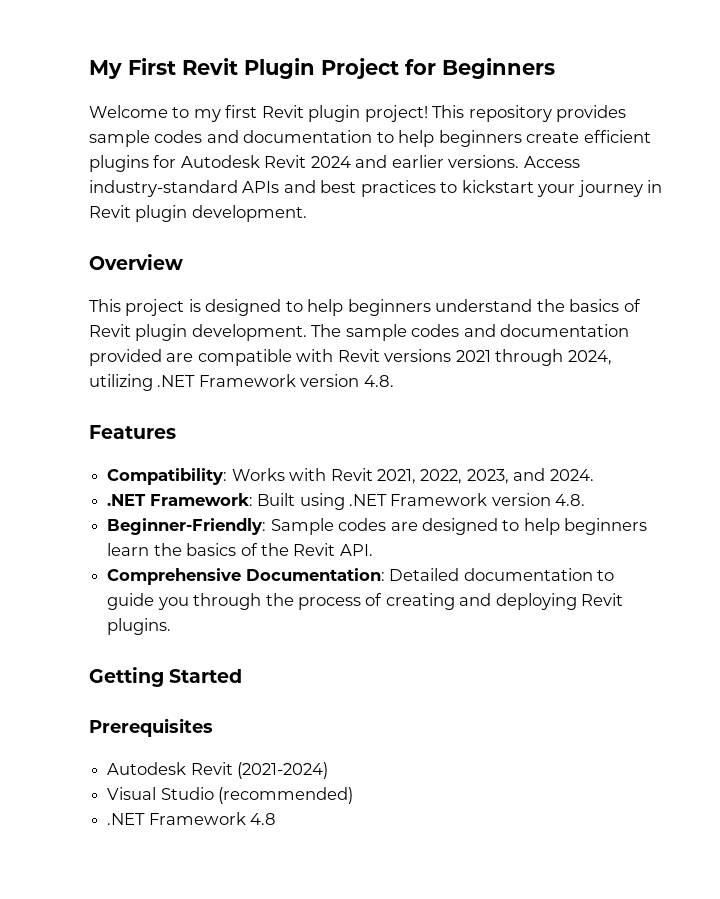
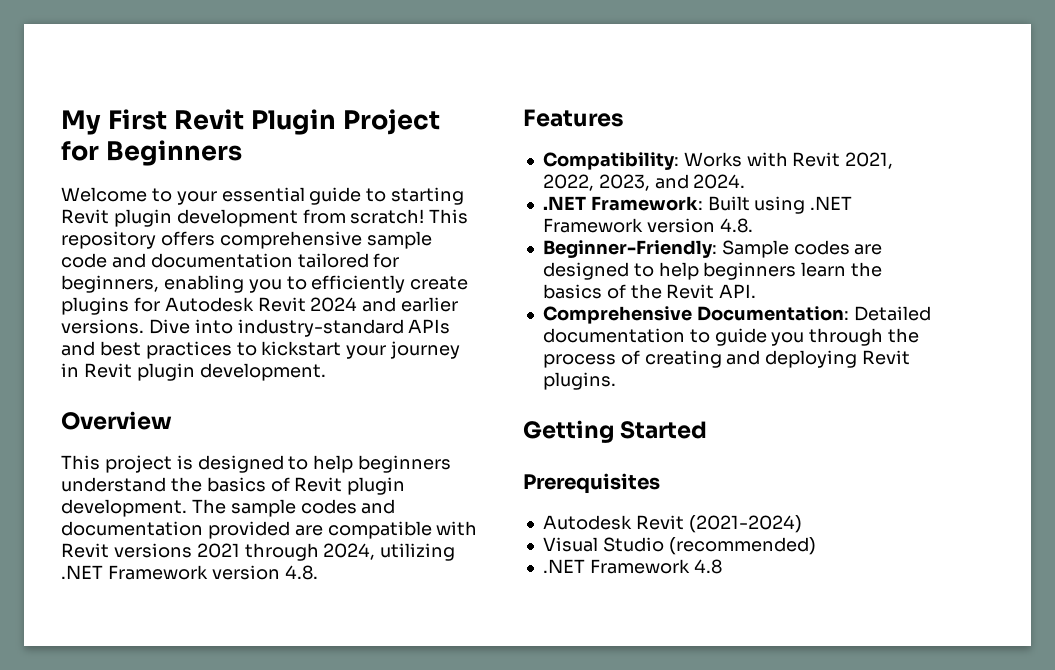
- Welcome to my first Revit plugin project! This repository provides sample codes and documentation to help beginners create efficient plugins for Autodesk Revit 2024 and earlier versions.
+ Welcome to your essential guide to starting Revit plugin development from scratch! This repository offers comprehensive sample code and documentation tailored for beginners, enabling you to efficiently create plugins for Autodesk Revit 2024 and earlier versions.
- Access industry-standard APIs and best practices to kickstart your journey in Revit plugin development.
+ Dive into industry-standard APIs and best practices to kickstart your journey in Revit plugin development.

